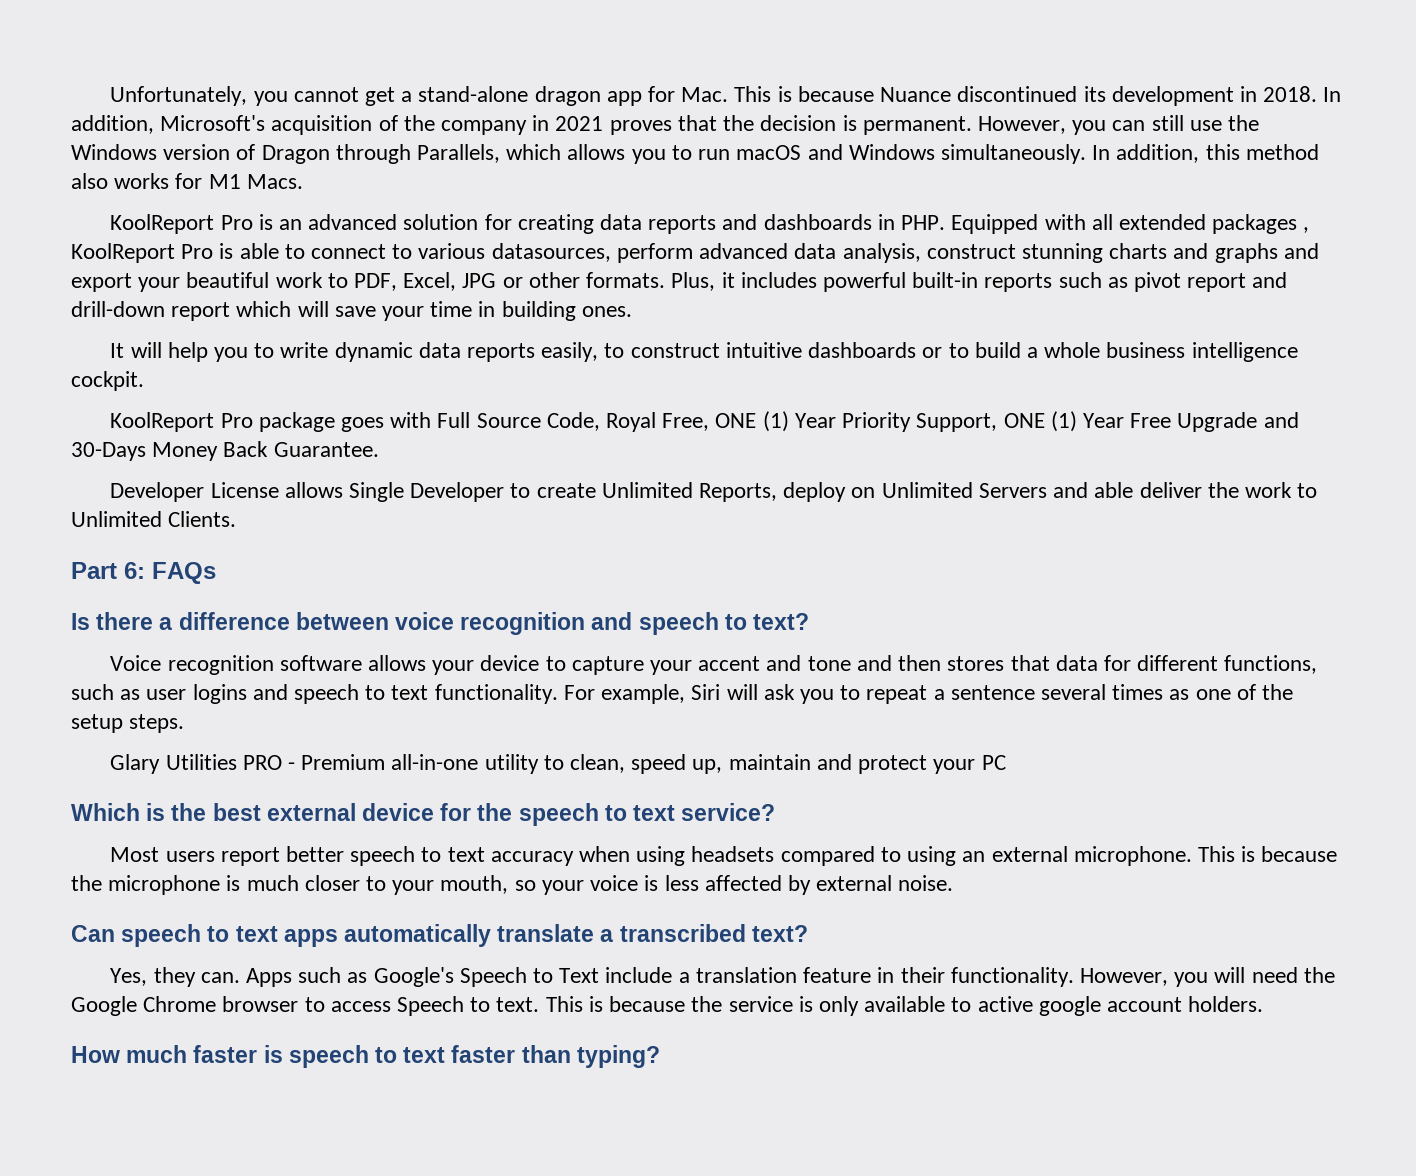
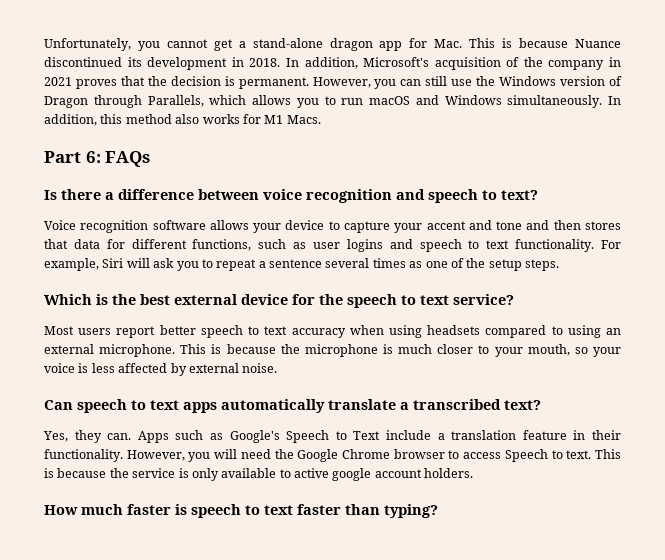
- KoolReport Pro is an advanced solution for creating data reports and dashboards in PHP. Equipped with all extended packages , KoolReport Pro is able to connect to various datasources, perform advanced data analysis, construct stunning charts and graphs and export your beautiful work to PDF, Excel, JPG or other formats. Plus, it includes powerful built-in reports such as pivot report and drill-down report which will save your time in building ones.
- It will help you to write dynamic data reports easily, to construct intuitive dashboards or to build a whole business intelligence cockpit.
- KoolReport Pro package goes with Full Source Code, Royal Free, ONE (1) Year Priority Support, ONE (1) Year Free Upgrade and 30-Days Money Back Guarantee.
- Developer License allows Single Developer to create Unlimited Reports, deploy on Unlimited Servers and able deliver the work to Unlimited Clients.
- Glary Utilities PRO - Premium all-in-one utility to clean, speed up, maintain and protect your PC

